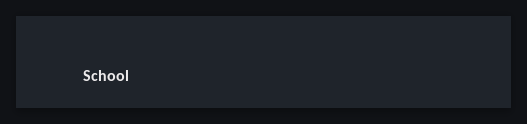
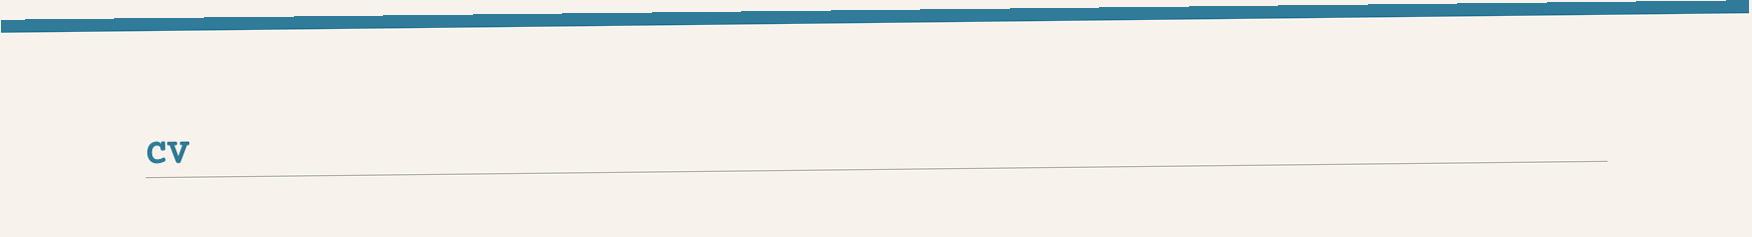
- School
+ CV

